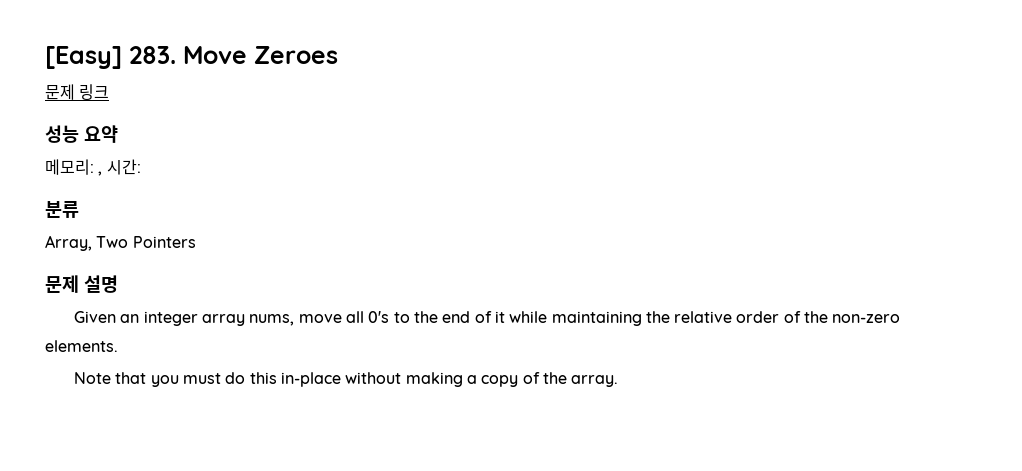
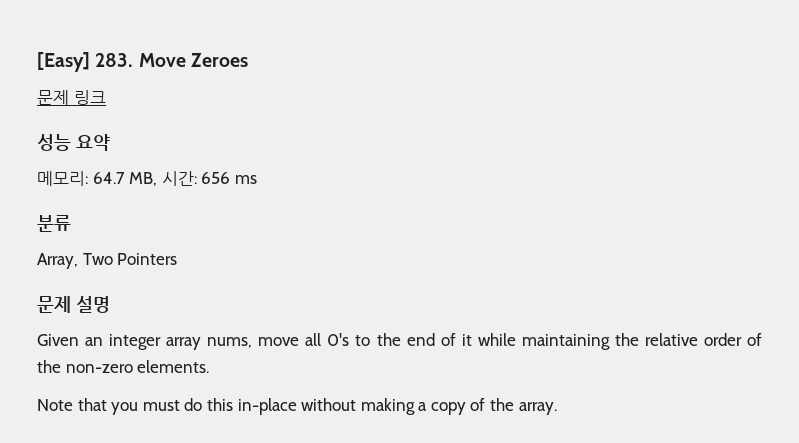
- 메모리: , 시간:
+ 메모리: 64.7 MB, 시간: 656 ms

